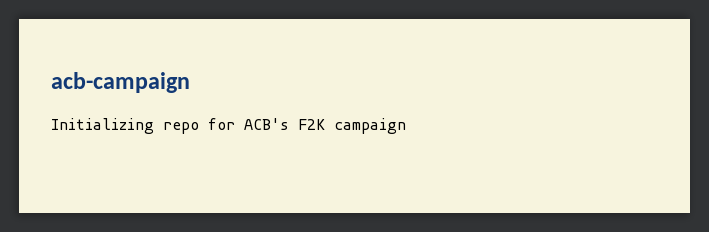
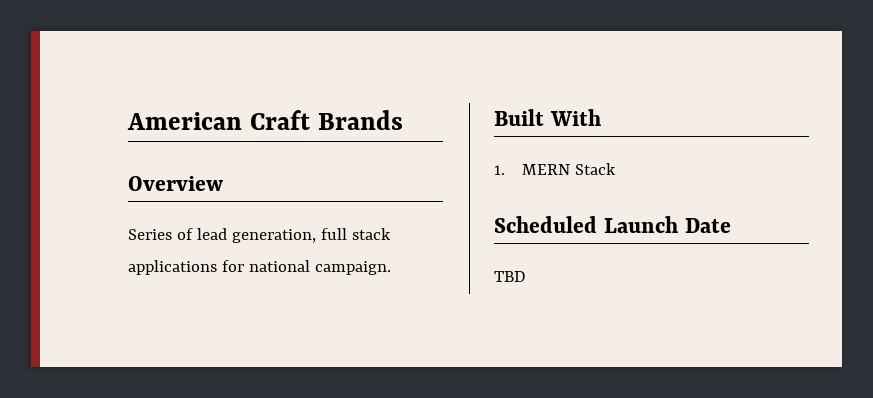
- acb-campaign
- Initializing repo for ACB's F2K campaign
+ American Craft Brands
+ Overview
+ Series of lead generation, full stack applications for national campaign.
+ Built With
+ 1. MERN Stack
+ Scheduled Launch Date
+ TBD

